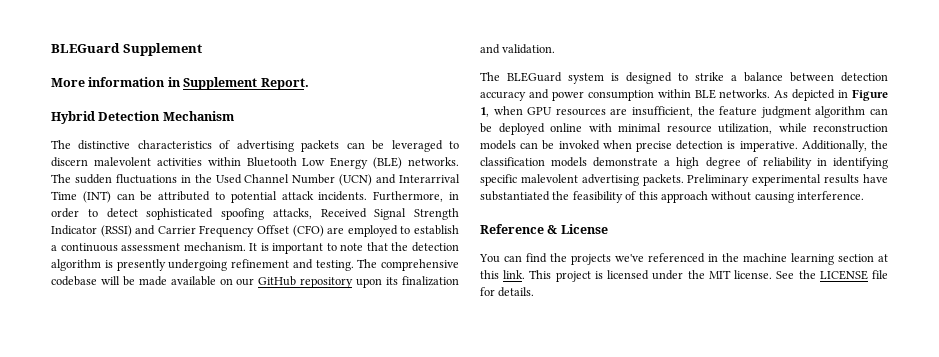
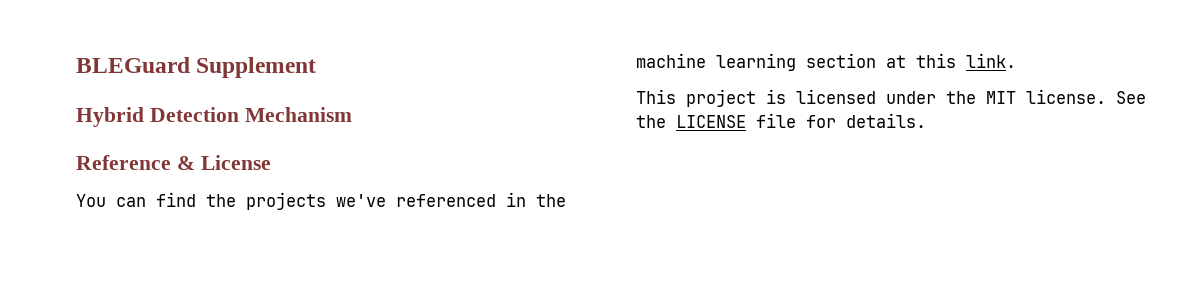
- More information in Supplement Report.
  Hybrid Detection Mechanism
- The distinctive characteristics of advertising packets can be leveraged to discern malevolent activities within Bluetooth Low Energy (BLE) networks. The sudden fluctuations in the Used Channel Number (UCN) and Interarrival Time (INT) can be attributed to potential attack incidents. Furthermore, in order to detect sophisticated spoofing attacks, Received Signal Strength Indicator (RSSI) and Carrier Frequency Offset (CFO) are employed to establish a continuous assessment mechanism. It is important to note that the detection algorithm is presently undergoing refinement and testing. The comprehensive codebase will be made available on our GitHub repository upon its finalization and validation.
- The BLEGuard system is designed to strike a balance between detection accuracy and power consumption within BLE networks. As depicted in Figure 1, when GPU resources are insufficient, the feature judgment algorithm can be deployed online with minimal resource utilization, while reconstruction models can be invoked when precise detection is imperative. Additionally, the classification models demonstrate a high degree of reliability in identifying specific malevolent advertising packets. Preliminary experimental results have substantiated the feasibility of this approach without causing interference.
- You can find the projects we've referenced in the machine learning section at this link. This project is licensed under the MIT license.
+ You can find the projects we've referenced in the machine learning section at this link.
+ This project is licensed under the MIT license.

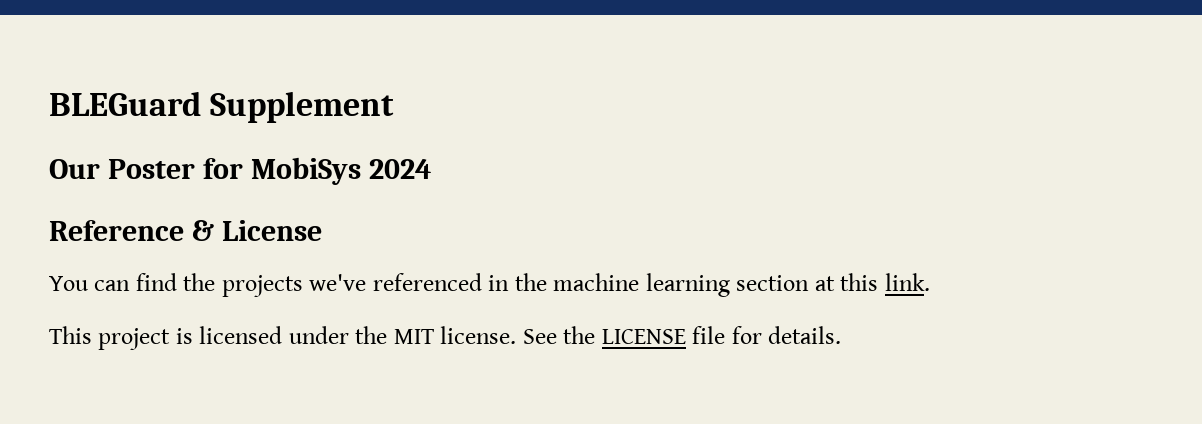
- Hybrid Detection Mechanism
+ Our Poster for MobiSys 2024

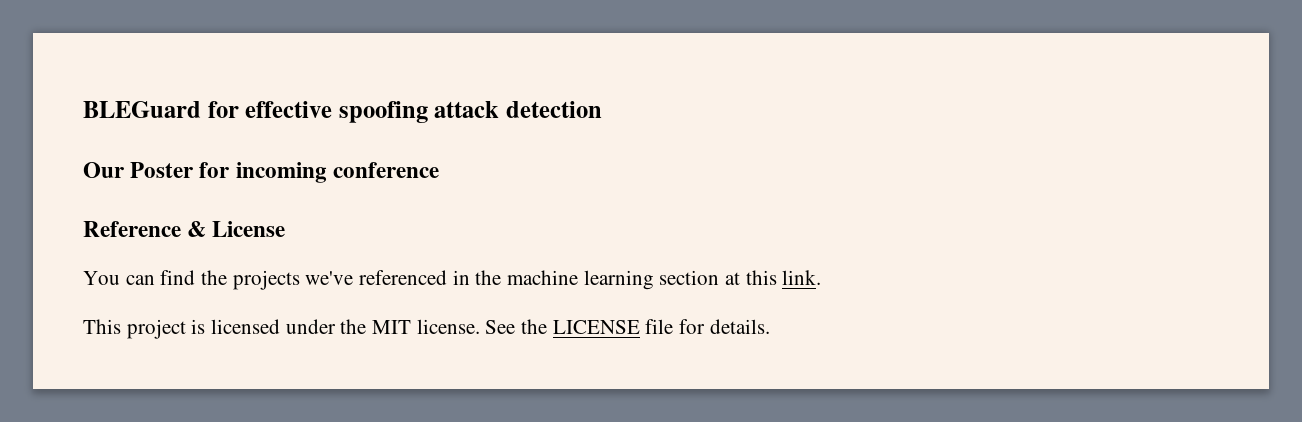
- BLEGuard Supplement
+ BLEGuard for effective spoofing attack detection
- Our Poster for MobiSys 2024
+ Our Poster for incoming conference

